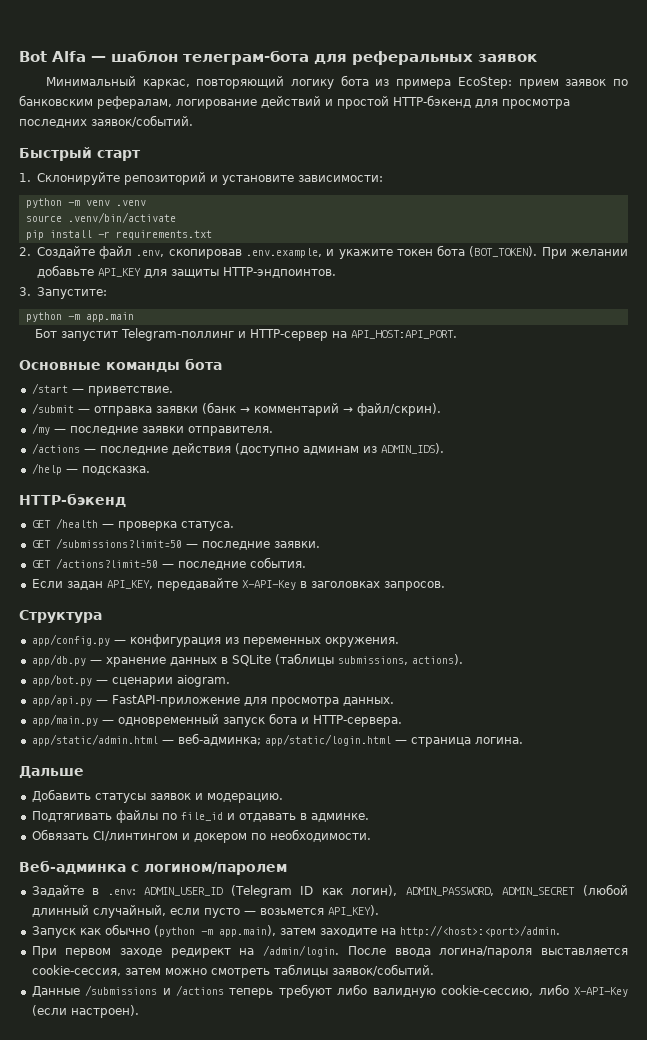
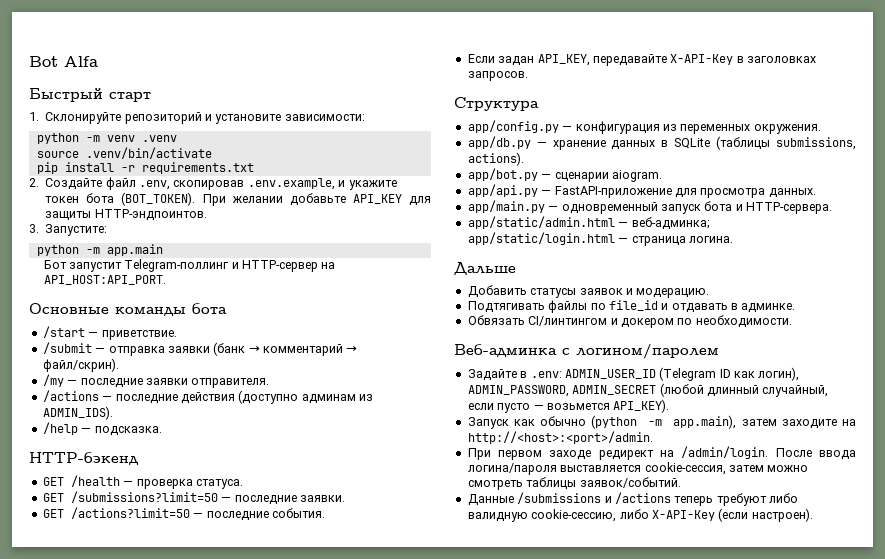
- Bot Alfa — шаблон телеграм-бота для реферальных заявок
- Минимальный каркас, повторяющий логику бота из примера EcoStep: прием заявок по банковским рефералам, логирование действий и простой HTTP-бэкенд для просмотра последних заявок/событий.
+ Bot Alfa

